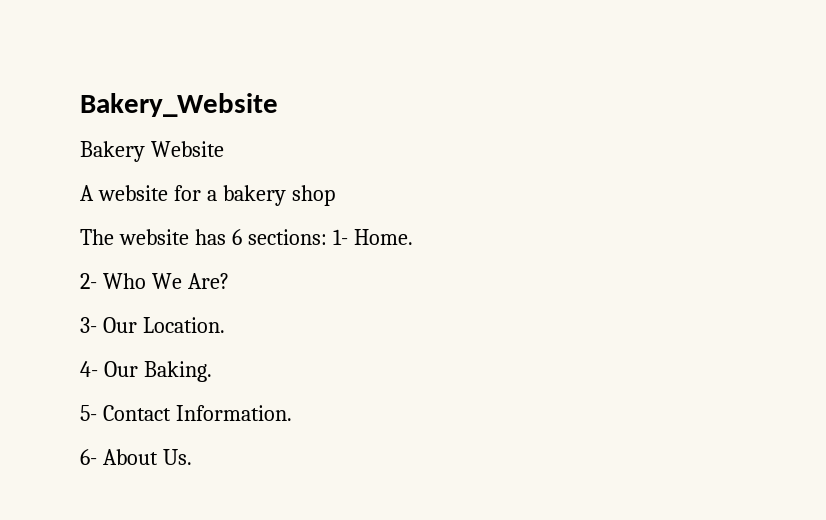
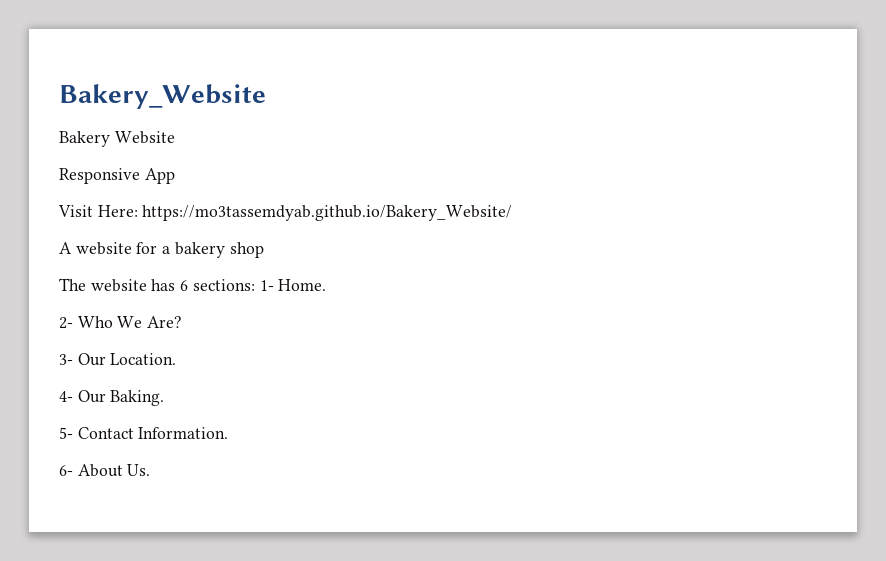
+ Responsive App
+ Visit Here: https://mo3tassemdyab.github.io/Bakery_Website/

